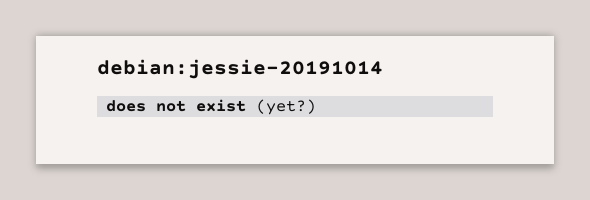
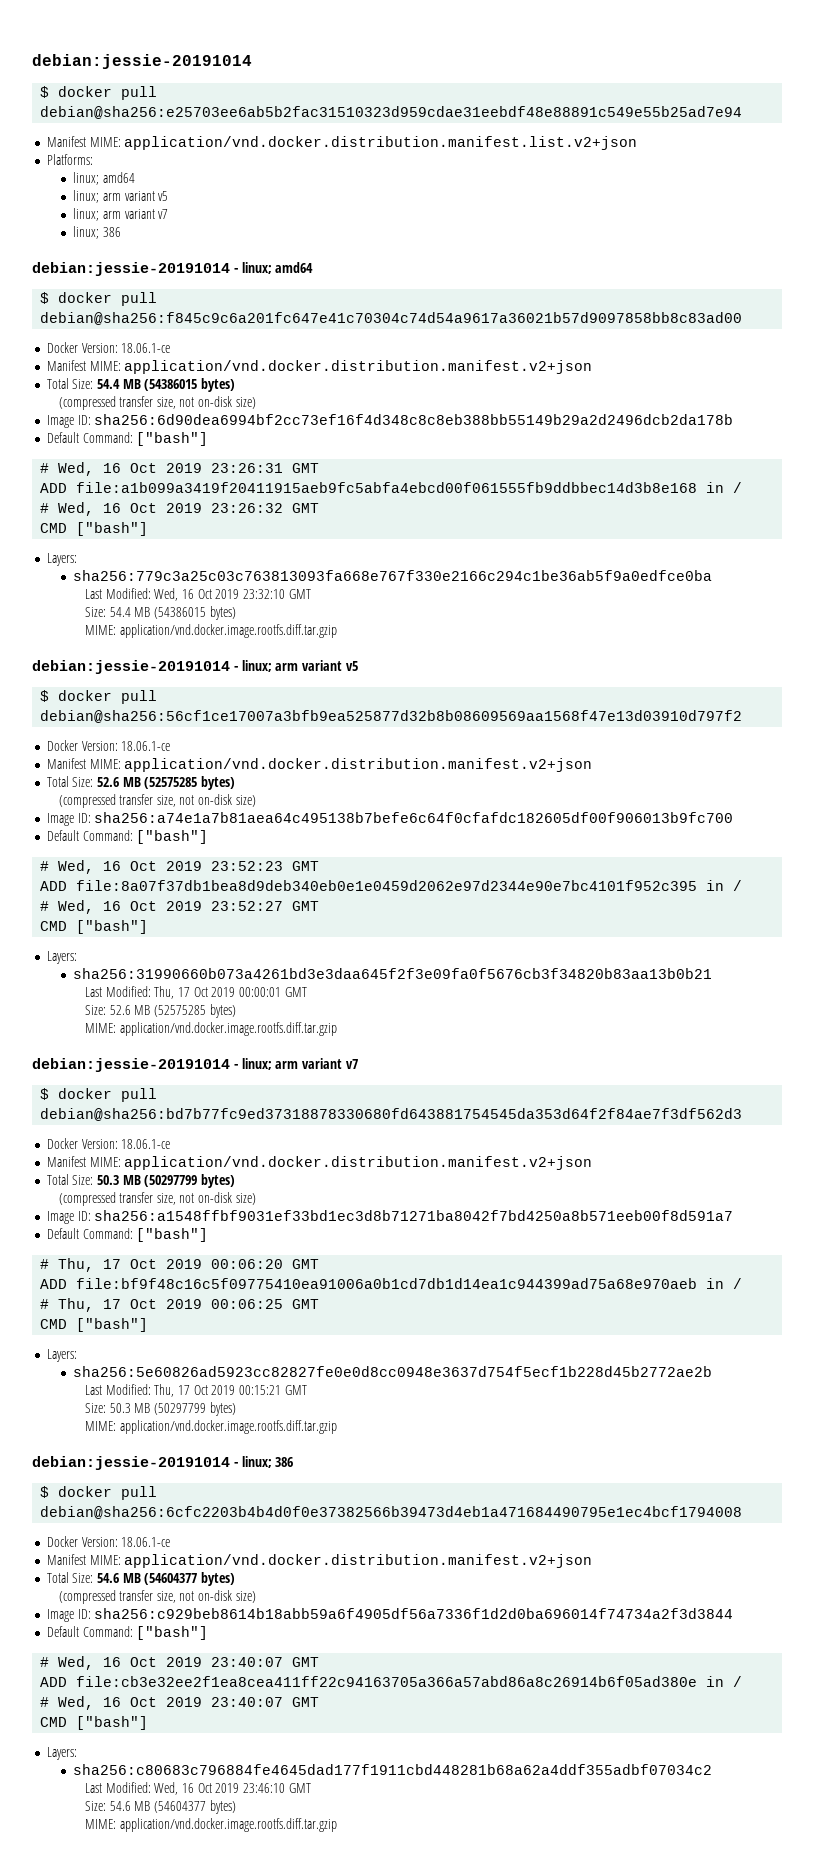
- does not exist (yet?)
+ $ docker pull debian@sha256:e25703ee6ab5b2fac31510323d959cdae31eebdf48e88891c549e55b25ad7e94
+ Manifest MIME: application/vnd.docker.distribution.manifest.list.v2+json
+ Platforms:
+ linux; amd64
+ linux; arm variant v5
+ linux; arm variant v7
+ linux; 386
+ debian:jessie-20191014 - linux; amd64
+ $ docker pull debian@sha256:f845c9c6a201fc647e41c70304c74d54a9617a36021b57d9097858bb8c83ad00
+ Docker Version: 18.06.1-ce
+ Manifest MIME: application/vnd.docker.distribution.manifest.v2+json
+ Total Size: 54.4 MB (54386015 bytes)
+ (compressed transfer size, not on-disk size)
+ Image ID: sha256:6d90dea6994bf2cc73ef16f4d348c8c8eb388bb55149b29a2d2496dcb2da178b
+ Default Command: ["bash"]
+ # Wed, 16 Oct 2019 23:26:31 GMT
+ ADD file:a1b099a3419f20411915aeb9fc5abfa4ebcd00f061555fb9ddbbec14d3b8e168 in /
+ # Wed, 16 Oct 2019 23:26:32 GMT
+ CMD ["bash"]
+ Layers:
+ sha256:779c3a25c03c763813093fa668e767f330e2166c294c1be36ab5f9a0edfce0ba
+ Last Modified: Wed, 16 Oct 2019 23:32:10 GMT
+ Size: 54.4 MB (54386015 bytes)
+ MIME: application/vnd.docker.image.rootfs.diff.tar.gzip
+ debian:jessie-20191014 - linux; arm variant v5
+ $ docker pull debian@sha256:56cf1ce17007a3bfb9ea525877d32b8b08609569aa1568f47e13d03910d797f2
+ Docker Version: 18.06.1-ce
+ Manifest MIME: application/vnd.docker.distribution.manifest.v2+json
+ Total Size: 52.6 MB (52575285 bytes)
+ (compressed transfer size, not on-disk size)
+ Image ID: sha256:a74e1a7b81aea64c495138b7befe6c64f0cfafdc182605df00f906013b9fc700
+ Default Command: ["bash"]
+ # Wed, 16 Oct 2019 23:52:23 GMT
+ ADD file:8a07f37db1bea8d9deb340eb0e1e0459d2062e97d2344e90e7bc4101f952c395 in /
+ # Wed, 16 Oct 2019 23:52:27 GMT
+ CMD ["bash"]
+ Layers:
+ sha256:31990660b073a4261bd3e3daa645f2f3e09fa0f5676cb3f34820b83aa13b0b21
+ Last Modified: Thu, 17 Oct 2019 00:00:01 GMT
+ Size: 52.6 MB (52575285 bytes)
+ MIME: application/vnd.docker.image.rootfs.diff.tar.gzip
+ debian:jessie-20191014 - linux; arm variant v7
+ $ docker pull debian@sha256:bd7b77fc9ed37318878330680fd643881754545da353d64f2f84ae7f3df562d3
+ Docker Version: 18.06.1-ce
+ Manifest MIME: application/vnd.docker.distribution.manifest.v2+json
+ Total Size: 50.3 MB (50297799 bytes)
+ (compressed transfer size, not on-disk size)
+ Image ID: sha256:a1548ffbf9031ef33bd1ec3d8b71271ba8042f7bd4250a8b571eeb00f8d591a7
+ Default Command: ["bash"]
+ # Thu, 17 Oct 2019 00:06:20 GMT
+ ADD file:bf9f48c16c5f09775410ea91006a0b1cd7db1d14ea1c944399ad75a68e970aeb in /
+ # Thu, 17 Oct 2019 00:06:25 GMT
+ CMD ["bash"]
+ Layers:
+ sha256:5e60826ad5923cc82827fe0e0d8cc0948e3637d754f5ecf1b228d45b2772ae2b
+ Last Modified: Thu, 17 Oct 2019 00:15:21 GMT
+ Size: 50.3 MB (50297799 bytes)
+ MIME: application/vnd.docker.image.rootfs.diff.tar.gzip
+ debian:jessie-20191014 - linux; 386
+ $ docker pull debian@sha256:6cfc2203b4b4d0f0e37382566b39473d4eb1a471684490795e1ec4bcf1794008
+ Docker Version: 18.06.1-ce
+ Manifest MIME: application/vnd.docker.distribution.manifest.v2+json
+ Total Size: 54.6 MB (54604377 bytes)
+ (compressed transfer size, not on-disk size)
+ Image ID: sha256:c929beb8614b18abb59a6f4905df56a7336f1d2d0ba696014f74734a2f3d3844
+ Default Command: ["bash"]
+ # Wed, 16 Oct 2019 23:40:07 GMT
+ ADD file:cb3e32ee2f1ea8cea411ff22c94163705a366a57abd86a8c26914b6f05ad380e in /
+ # Wed, 16 Oct 2019 23:40:07 GMT
+ CMD ["bash"]
+ Layers:
+ sha256:c80683c796884fe4645dad177f1911cbd448281b68a62a4ddf355adbf07034c2
+ Last Modified: Wed, 16 Oct 2019 23:46:10 GMT
+ Size: 54.6 MB (54604377 bytes)
+ MIME: application/vnd.docker.image.rootfs.diff.tar.gzip

